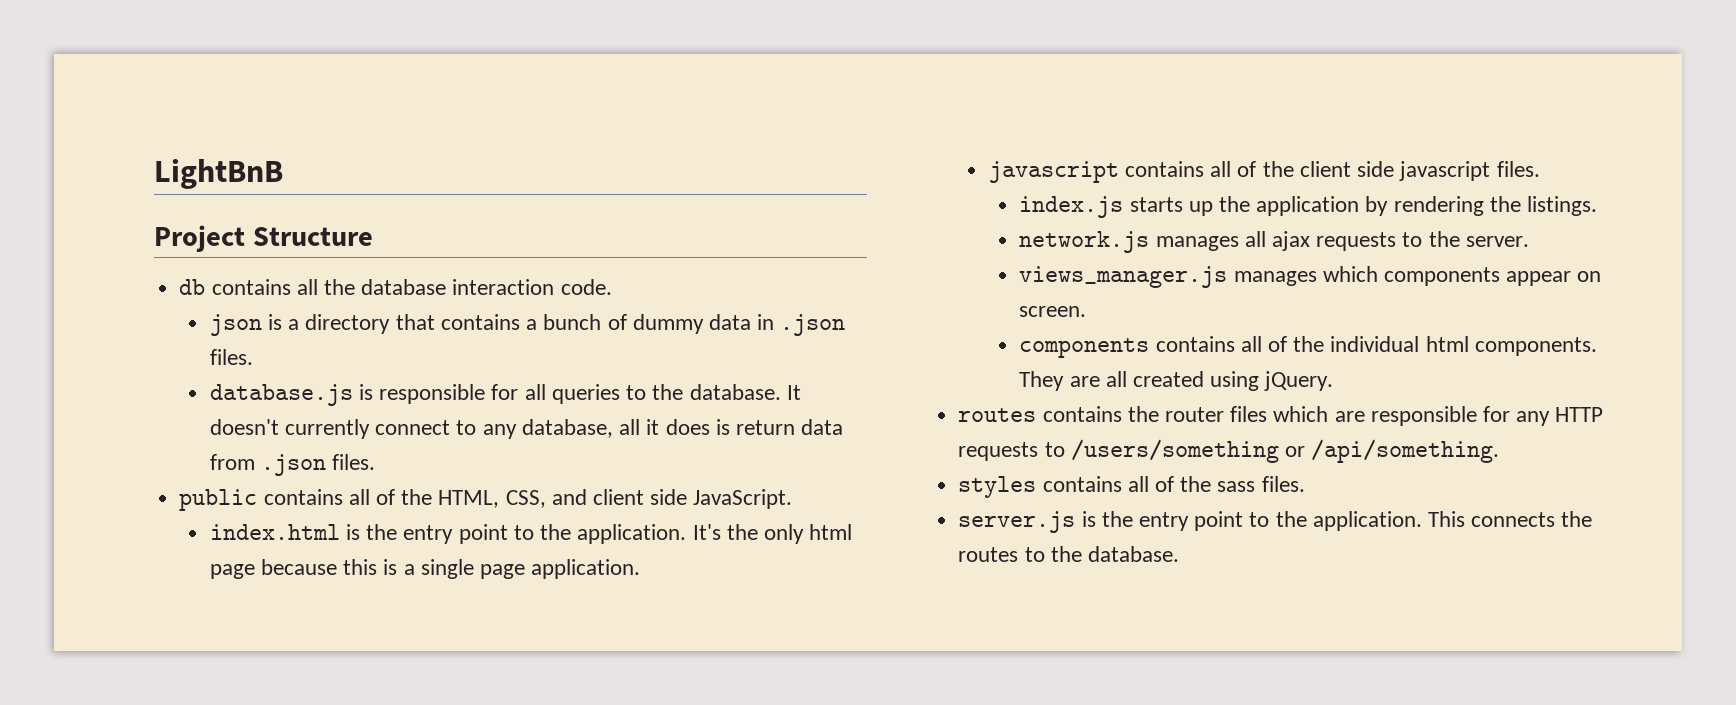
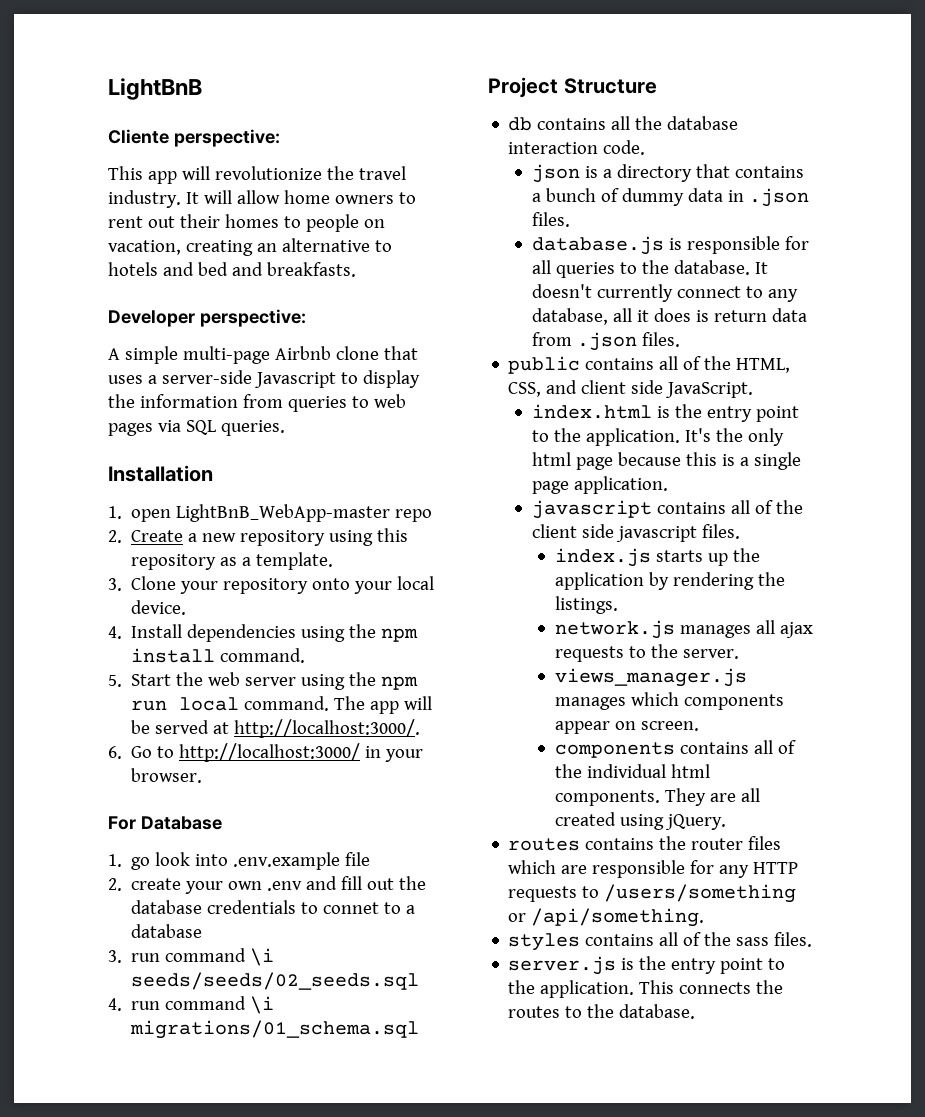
+ Cliente perspective:
+ This app will revolutionize the travel industry. It will allow home owners to rent out their homes to people on vacation, creating an alternative to hotels and bed and breakfasts.
+ Developer perspective:
+ A simple multi-page Airbnb clone that uses a server-side Javascript to display the information from queries to web pages via SQL queries.
+ Installation
+ 1. open LightBnB_WebApp-master repo
+ 2. Create a new repository using this repository as a template.
+ 3. Clone your repository onto your local device.
+ 4. Install dependencies using the npm install command.
+ 5. Start the web server using the npm run local command. The app will be served at http://localhost:3000/.
+ 6. Go to http://localhost:3000/ in your browser.
+ For Database
+ 1. go look into .env.example file
+ 2. create your own .env and fill out the database credentials to connet to a database
+ 3. run command \i seeds/seeds/02_seeds.sql
+ 4. run command \i migrations/01_schema.sql

